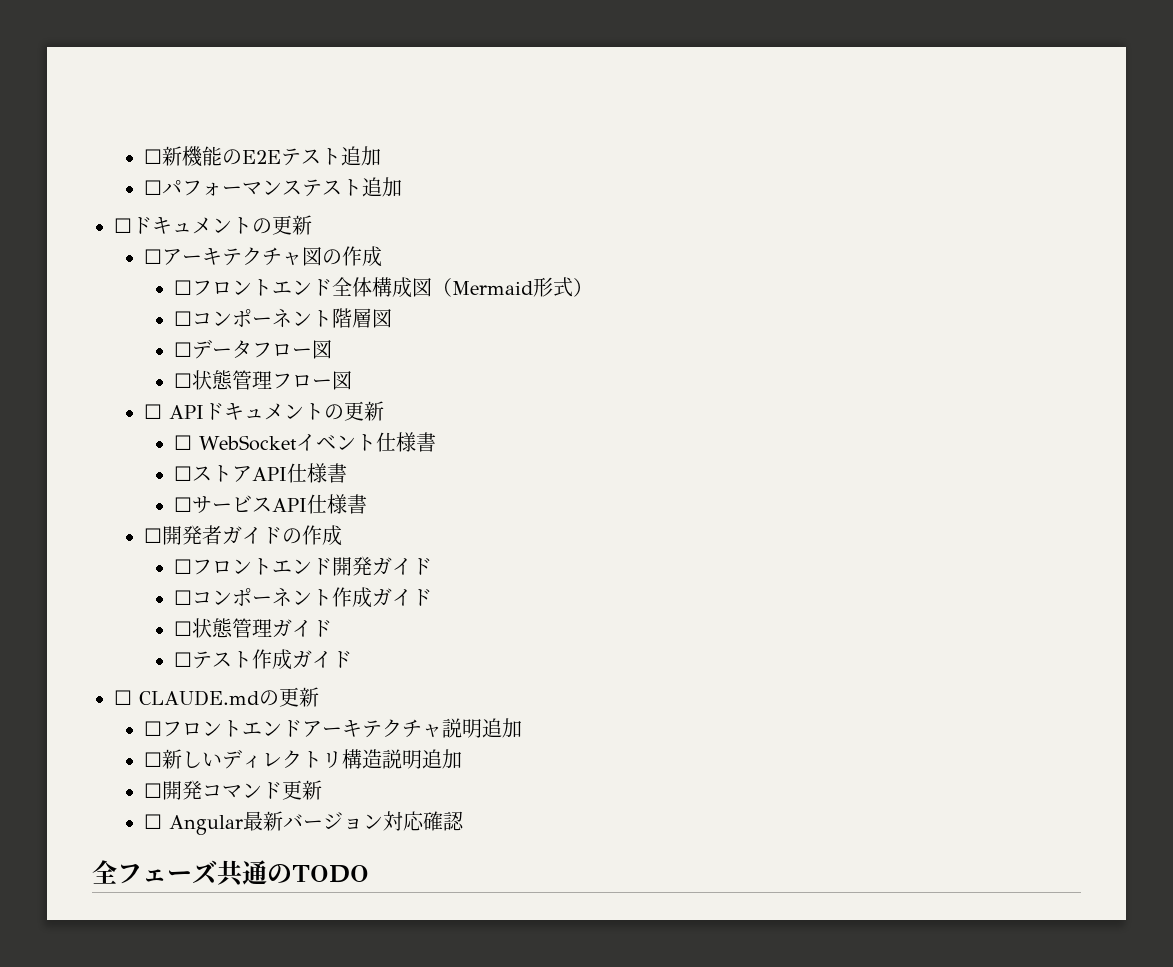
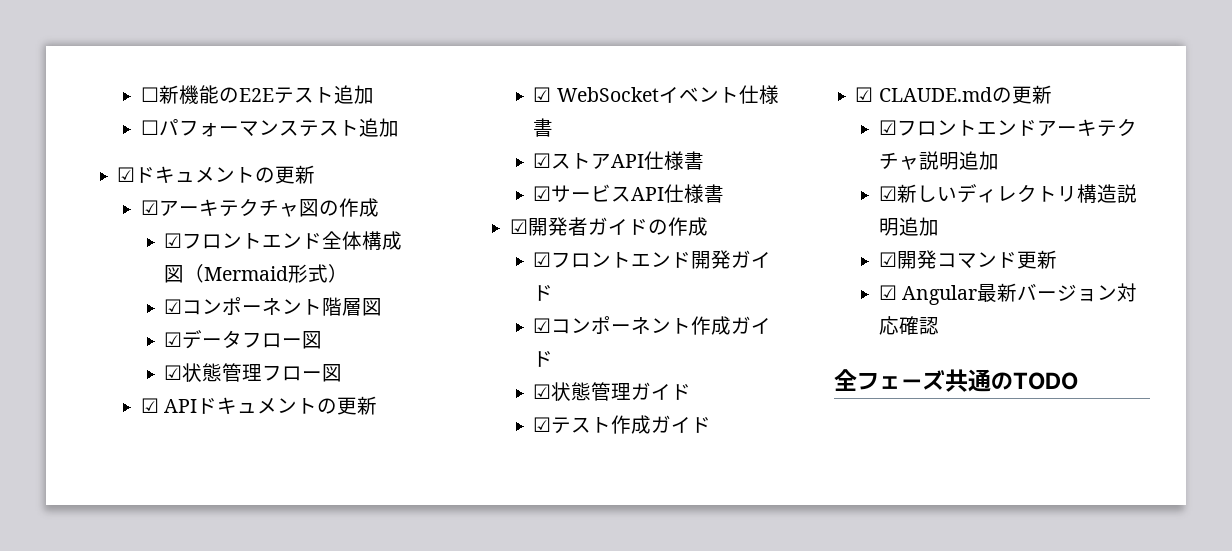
- ☐ドキュメントの更新
- ☐アーキテクチャ図の作成
+ ☑ドキュメントの更新
+ ☑アーキテクチャ図の作成
- ☐フロントエンド全体構成図（Mermaid形式）
+ ☑フロントエンド全体構成図（Mermaid形式）
- ☐コンポーネント階層図
+ ☑コンポーネント階層図
- ☐データフロー図
+ ☑データフロー図
- ☐状態管理フロー図
+ ☑状態管理フロー図
- ☐ APIドキュメントの更新
+ ☑ APIドキュメントの更新
- ☐ WebSocketイベント仕様書
+ ☑ WebSocketイベント仕様書
- ☐ストアAPI仕様書
+ ☑ストアAPI仕様書
- ☐サービスAPI仕様書
+ ☑サービスAPI仕様書
- ☐開発者ガイドの作成
+ ☑開発者ガイドの作成
- ☐フロントエンド開発ガイド
+ ☑フロントエンド開発ガイド
- ☐コンポーネント作成ガイド
+ ☑コンポーネント作成ガイド
- ☐状態管理ガイド
+ ☑状態管理ガイド
- ☐テスト作成ガイド
+ ☑テスト作成ガイド
- ☐ CLAUDE.mdの更新
+ ☑ CLAUDE.mdの更新
- ☐フロントエンドアーキテクチャ説明追加
+ ☑フロントエンドアーキテクチャ説明追加
- ☐新しいディレクトリ構造説明追加
+ ☑新しいディレクトリ構造説明追加
- ☐開発コマンド更新
+ ☑開発コマンド更新
- ☐ Angular最新バージョン対応確認
+ ☑ Angular最新バージョン対応確認

